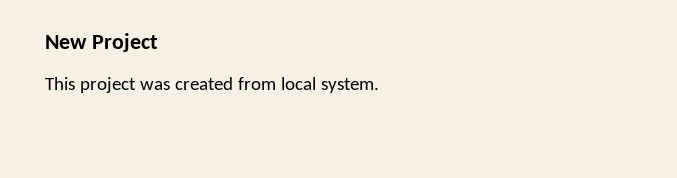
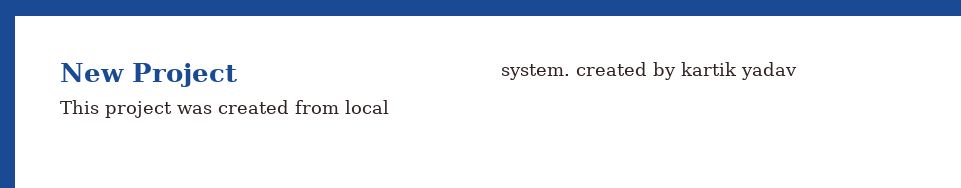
- This project was created from local system.
+ This project was created from local system. created by kartik yadav

